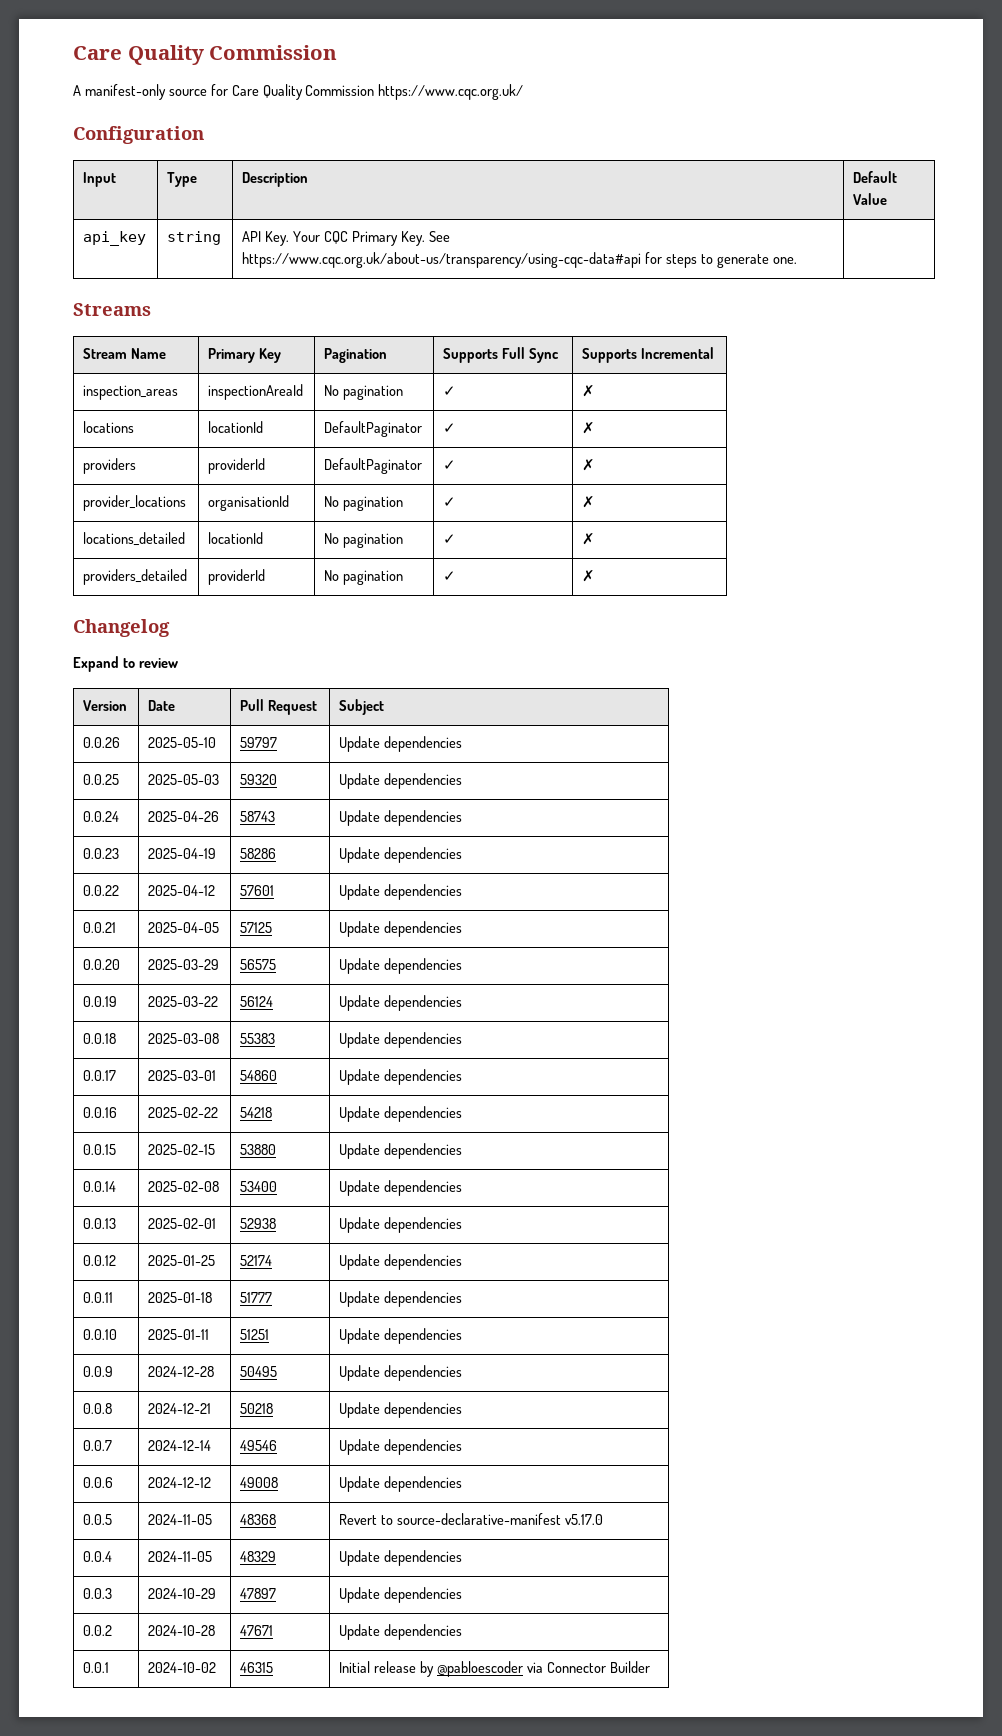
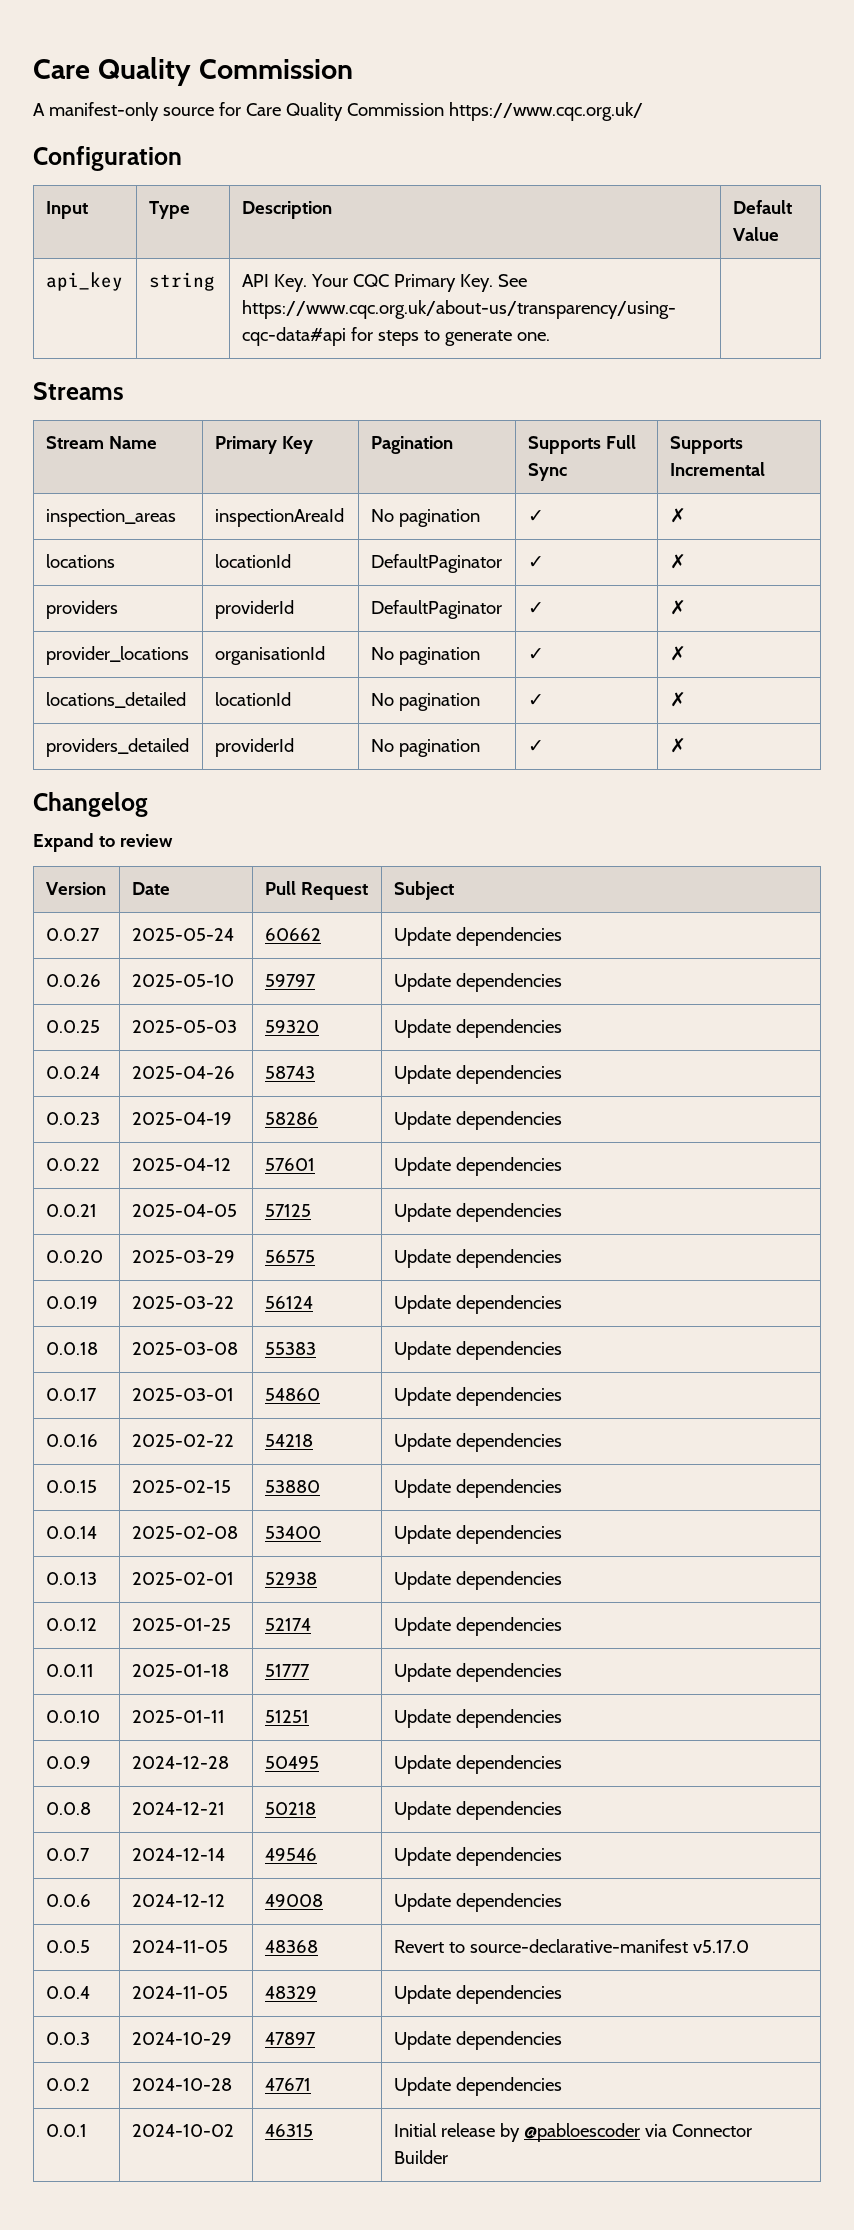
+ 0.0.27 | 2025-05-24 | 60662 | Update dependencies

